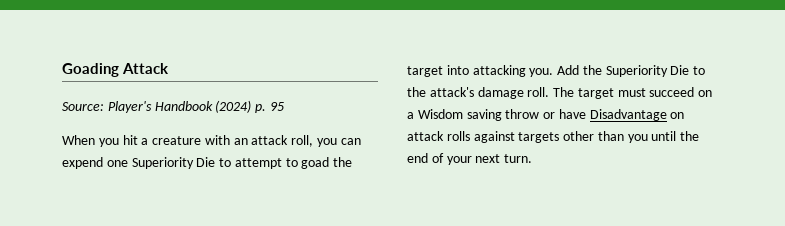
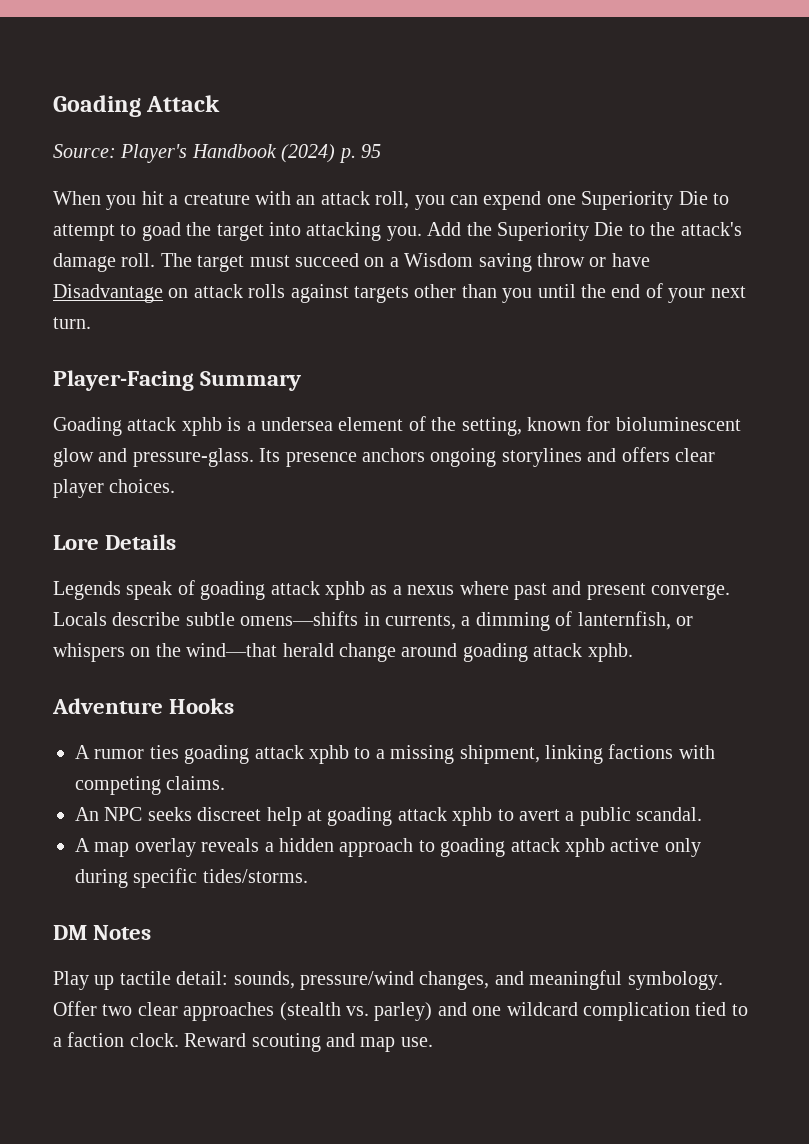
+ Player-Facing Summary
+ Goading attack xphb is a undersea element of the setting, known for bioluminescent glow and pressure-glass. Its presence anchors ongoing storylines and offers clear player choices.
+ Lore Details
+ Legends speak of goading attack xphb as a nexus where past and present converge. Locals describe subtle omens—shifts in currents, a dimming of lanternfish, or whispers on the wind—that herald change around goading attack xphb.
+ Adventure Hooks
+ A rumor ties goading attack xphb to a missing shipment, linking factions with competing claims.
+ An NPC seeks discreet help at goading attack xphb to avert a public scandal.
+ A map overlay reveals a hidden approach to goading attack xphb active only during specific tides/storms.
+ DM Notes
+ Play up tactile detail: sounds, pressure/wind changes, and meaningful symbology. Offer two clear approaches (stealth vs. parley) and one wildcard complication tied to a faction clock. Reward scouting and map use.

